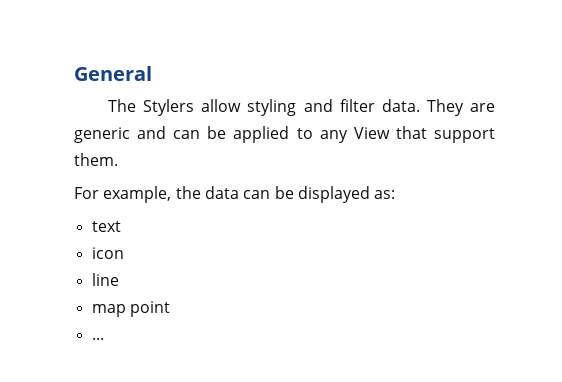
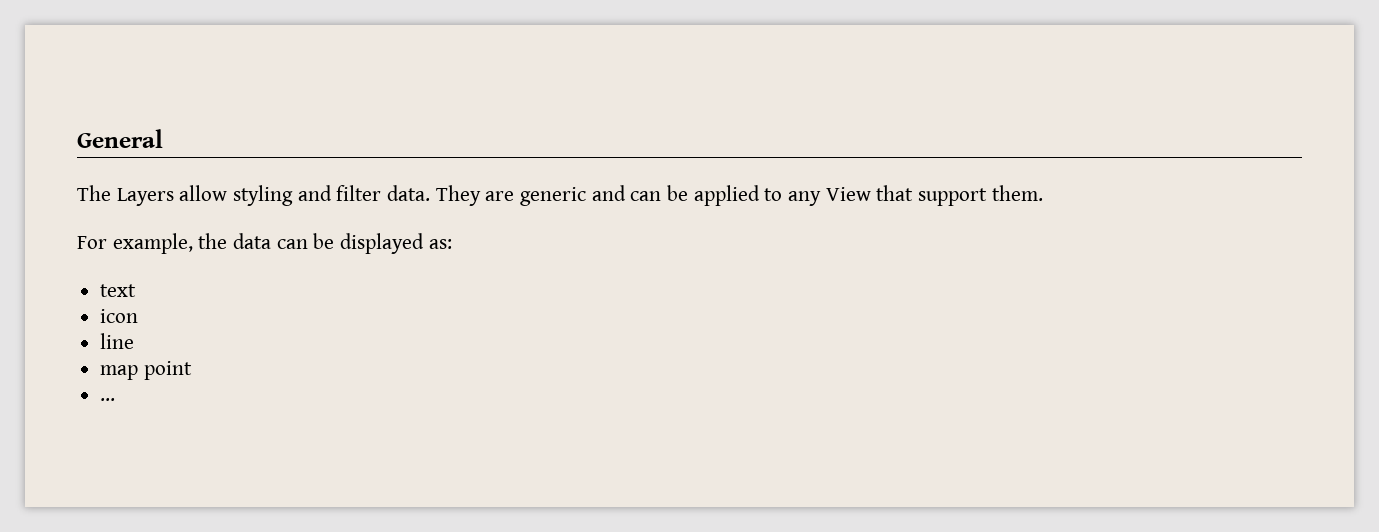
- The Stylers allow styling and filter data.
+ The Layers allow styling and filter data.

